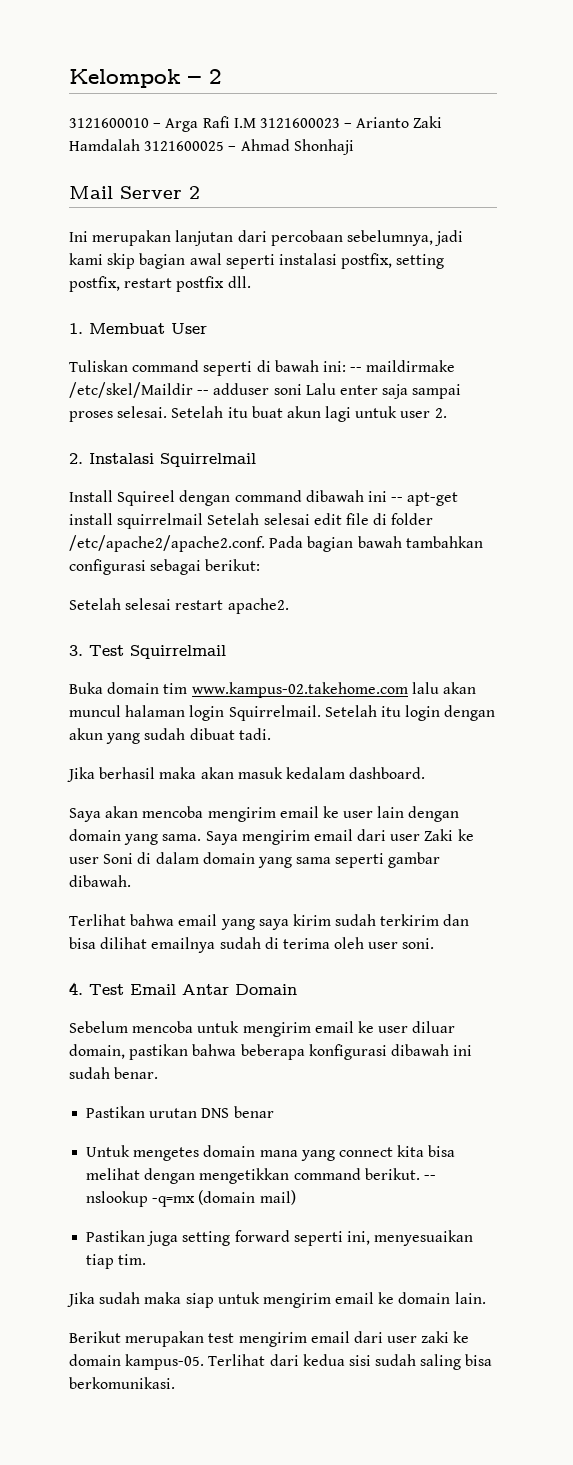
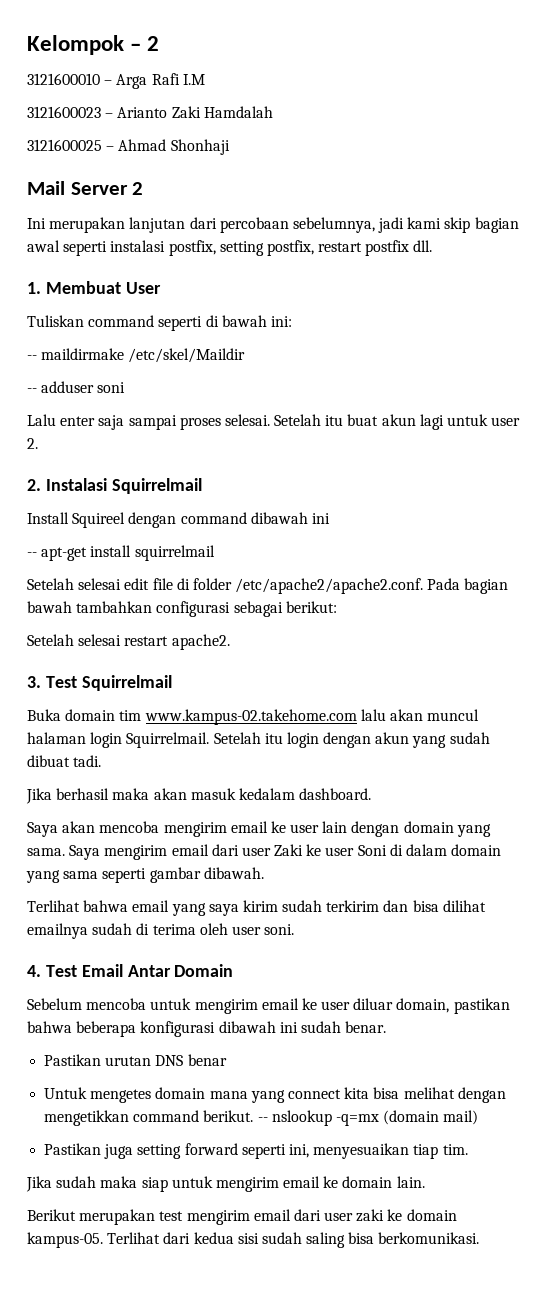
- 3121600010 – Arga Rafi I.M 3121600023 – Arianto Zaki Hamdalah 3121600025 – Ahmad Shonhaji
+ 3121600010 – Arga Rafi I.M
+ 3121600023 – Arianto Zaki Hamdalah
+ 3121600025 – Ahmad Shonhaji
- Tuliskan command seperti di bawah ini: -- maildirmake /etc/skel/Maildir -- adduser soni Lalu enter saja sampai proses selesai.
+ Tuliskan command seperti di bawah ini:
+ -- maildirmake /etc/skel/Maildir
+ -- adduser soni
+ Lalu enter saja sampai proses selesai.
- Install Squireel dengan command dibawah ini -- apt-get install squirrelmail Setelah selesai edit file di folder /etc/apache2/apache2.conf. Pada bagian bawah tambahkan configurasi sebagai berikut:
+ Install Squireel dengan command dibawah ini
+ -- apt-get install squirrelmail
+ Setelah selesai edit file di folder /etc/apache2/apache2.conf. Pada bagian bawah tambahkan configurasi sebagai berikut:

